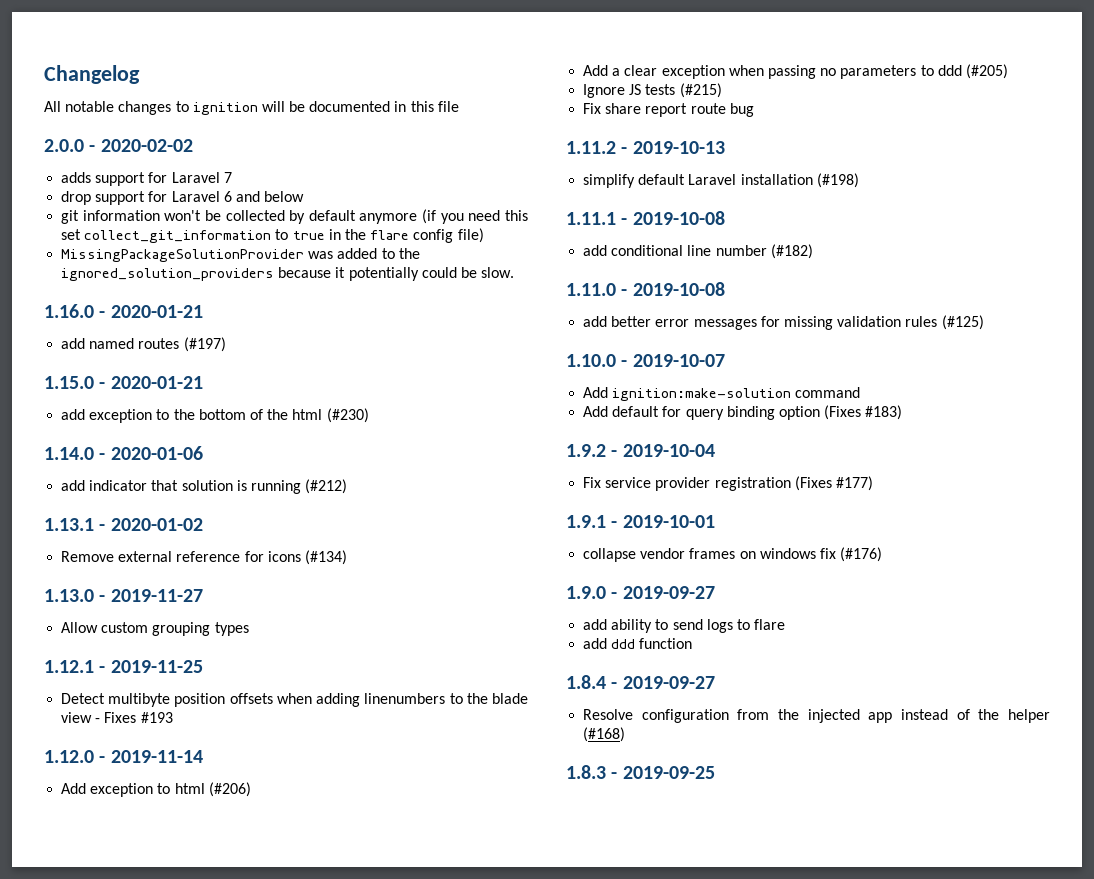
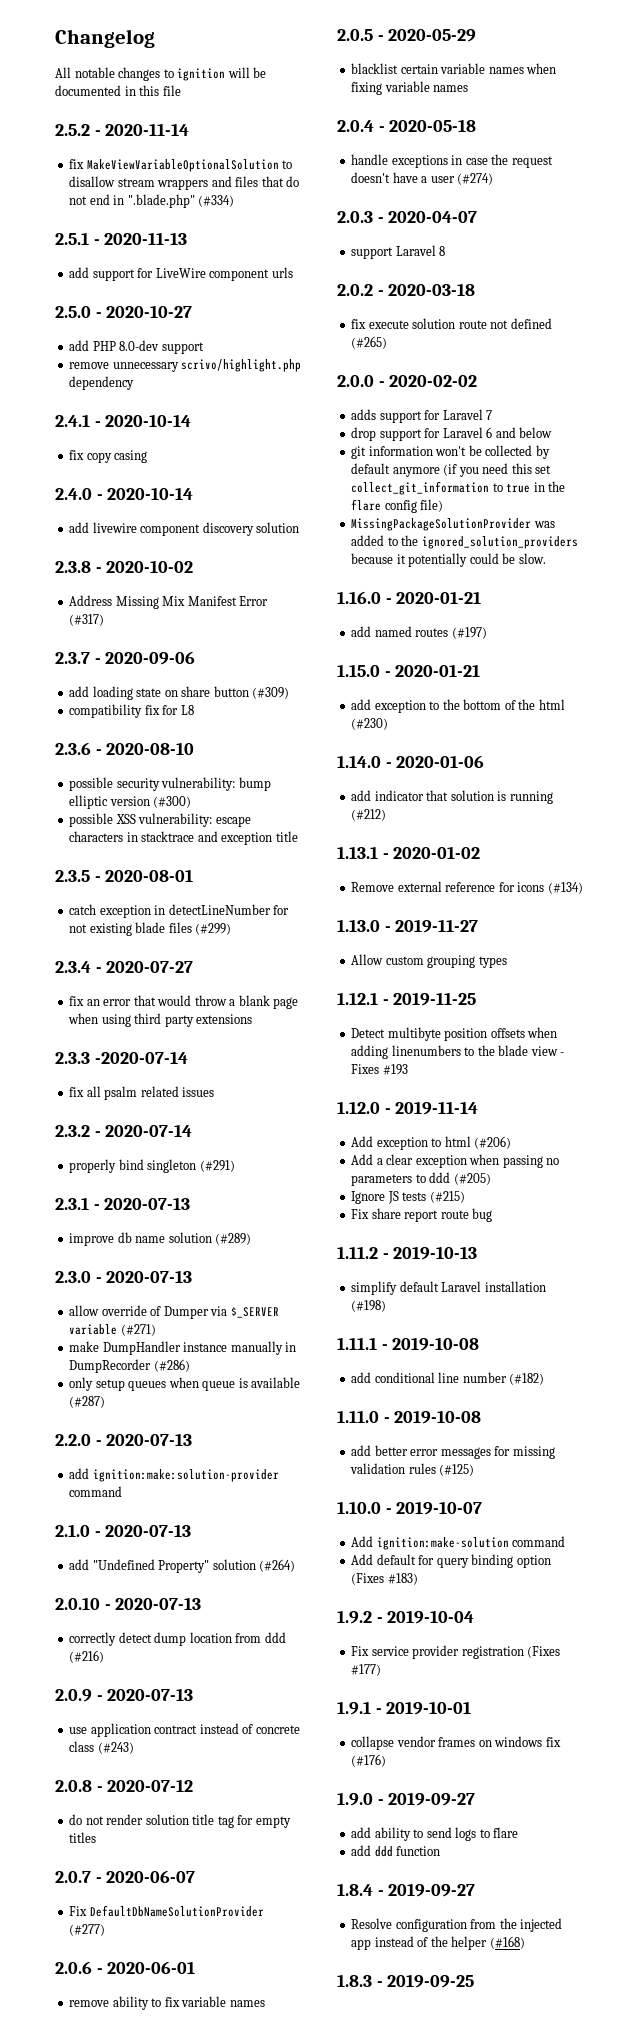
+ 2.5.2 - 2020-11-14
+ fix MakeViewVariableOptionalSolution to disallow stream wrappers and files that do not end in ".blade.php" (#334)
+ 2.5.1 - 2020-11-13
+ add support for LiveWire component urls
+ 2.5.0 - 2020-10-27
+ add PHP 8.0-dev support
+ remove unnecessary scrivo/highlight.php dependency
+ 2.4.1 - 2020-10-14
+ fix copy casing
+ 2.4.0 - 2020-10-14
+ add livewire component discovery solution
+ 2.3.8 - 2020-10-02
+ Address Missing Mix Manifest Error (#317)
+ 2.3.7 - 2020-09-06
+ add loading state on share button (#309)
+ compatibility fix for L8
+ 2.3.6 - 2020-08-10
+ possible security vulnerability: bump elliptic version (#300)
+ possible XSS vulnerability: escape characters in stacktrace and exception title
+ 2.3.5 - 2020-08-01
+ catch exception in detectLineNumber for not existing blade files (#299)
+ 2.3.4 - 2020-07-27
+ fix an error that would throw a blank page when using third party extensions
+ 2.3.3 -2020-07-14
+ fix all psalm related issues
+ 2.3.2 - 2020-07-14
+ properly bind singleton (#291)
+ 2.3.1 - 2020-07-13
+ improve db name solution (#289)
+ 2.3.0 - 2020-07-13
+ allow override of Dumper via $_SERVER variable (#271)
+ make DumpHandler instance manually in DumpRecorder (#286)
+ only setup queues when queue is available (#287)
+ 2.2.0 - 2020-07-13
+ add ignition:make:solution-provider command
+ 2.1.0 - 2020-07-13
+ add "Undefined Property" solution (#264)
+ 2.0.10 - 2020-07-13
+ correctly detect dump location from ddd (#216)
+ 2.0.9 - 2020-07-13
+ use application contract instead of concrete class (#243)
+ 2.0.8 - 2020-07-12
+ do not render solution title tag for empty titles
+ 2.0.7 - 2020-06-07
+ Fix DefaultDbNameSolutionProvider (#277)
+ 2.0.6 - 2020-06-01
+ remove ability to fix variable names
+ 2.0.5 - 2020-05-29
+ blacklist certain variable names when fixing variable names
+ 2.0.4 - 2020-05-18
+ handle exceptions in case the request doesn't have a user (#274)
+ 2.0.3 - 2020-04-07
+ support Laravel 8
+ 2.0.2 - 2020-03-18
+ fix execute solution route not defined (#265)

